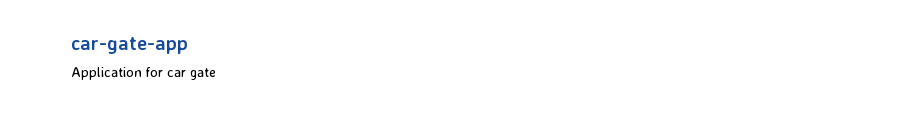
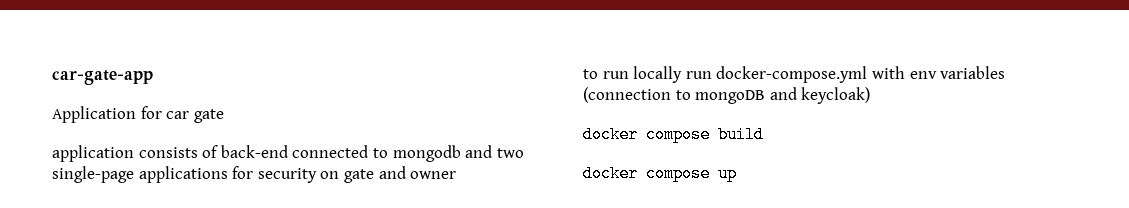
+ application consists of back-end connected to mongodb and two single-page applications for security on gate and owner
+ to run locally run docker-compose.yml with env variables (connection to mongoDB and keycloak)
+ docker compose build
+ docker compose up

